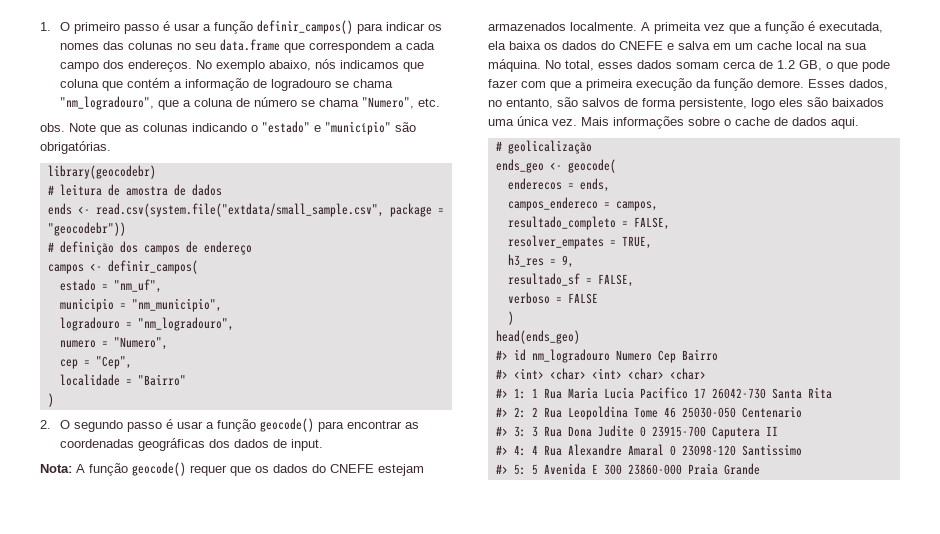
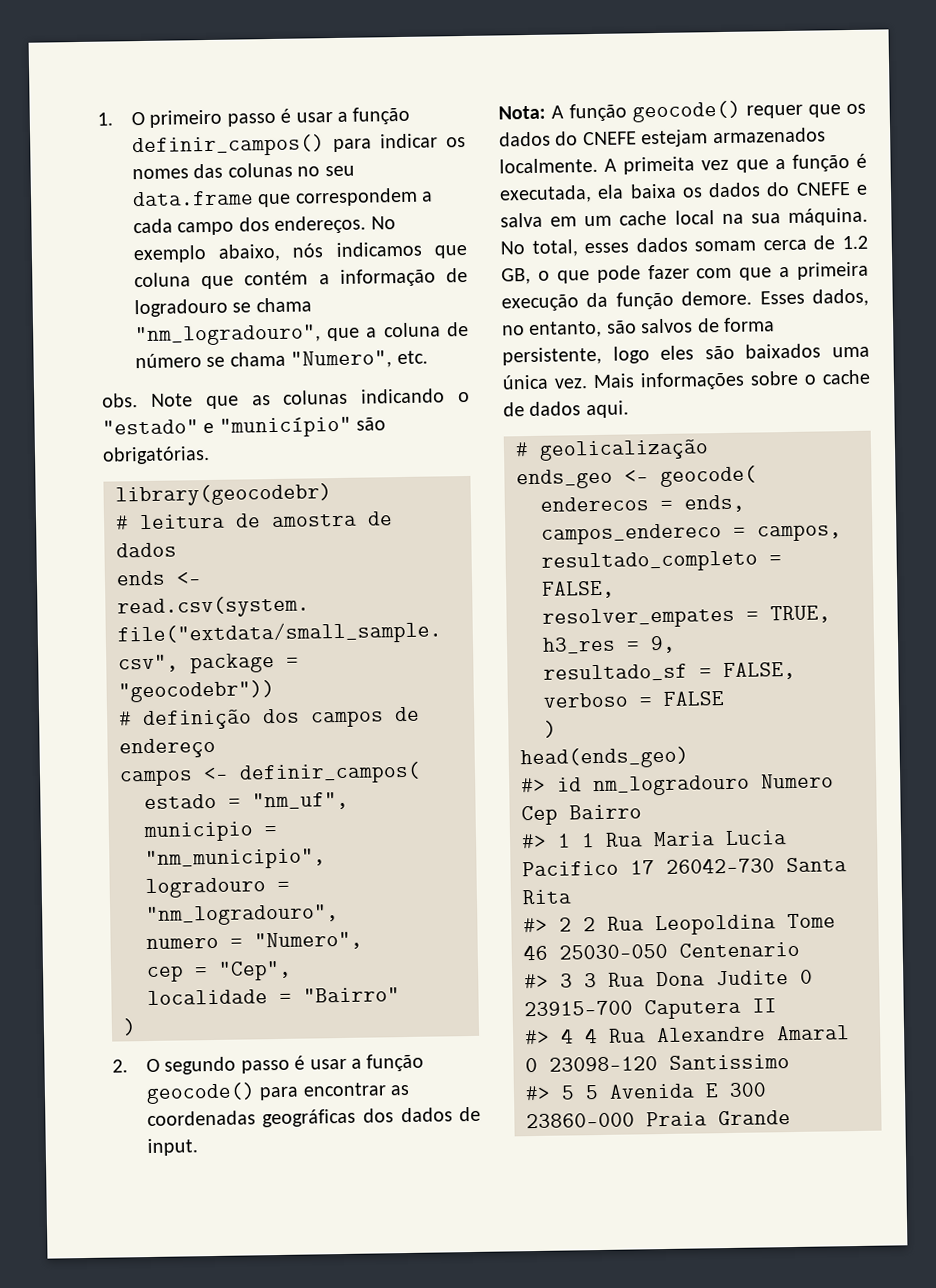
- #> <int> <char> <int> <char> <char>
- #> 1: 1 Rua Maria Lucia Pacifico 17 26042-730 Santa Rita
+ #> 1 1 Rua Maria Lucia Pacifico 17 26042-730 Santa Rita
- #> 2: 2 Rua Leopoldina Tome 46 25030-050 Centenario
+ #> 2 2 Rua Leopoldina Tome 46 25030-050 Centenario
- #> 3: 3 Rua Dona Judite 0 23915-700 Caputera II
+ #> 3 3 Rua Dona Judite 0 23915-700 Caputera II
- #> 4: 4 Rua Alexandre Amaral 0 23098-120 Santissimo
+ #> 4 4 Rua Alexandre Amaral 0 23098-120 Santissimo
- #> 5: 5 Avenida E 300 23860-000 Praia Grande
+ #> 5 5 Avenida E 300 23860-000 Praia Grande

